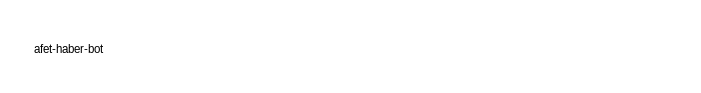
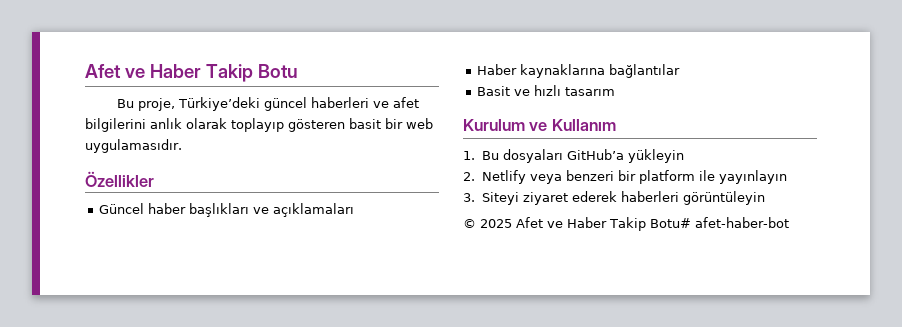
- afet-haber-bot
+ Afet ve Haber Takip Botu
+ Bu proje, Türkiye’deki güncel haberleri ve afet bilgilerini anlık olarak toplayıp gösteren basit bir web uygulamasıdır.
+ Özellikler
+ Güncel haber başlıkları ve açıklamaları
+ Haber kaynaklarına bağlantılar
+ Basit ve hızlı tasarım
+ Kurulum ve Kullanım
+ 1. Bu dosyaları GitHub’a yükleyin
+ 2. Netlify veya benzeri bir platform ile yayınlayın
+ 3. Siteyi ziyaret ederek haberleri görüntüleyin
+ © 2025 Afet ve Haber Takip Botu# afet-haber-bot

